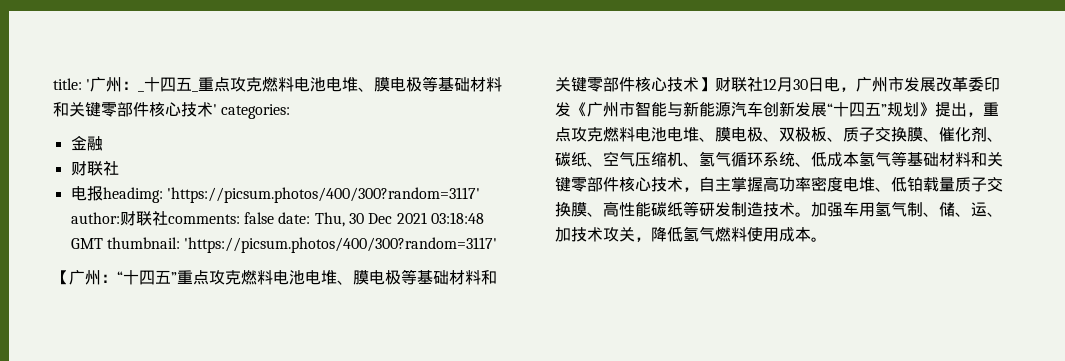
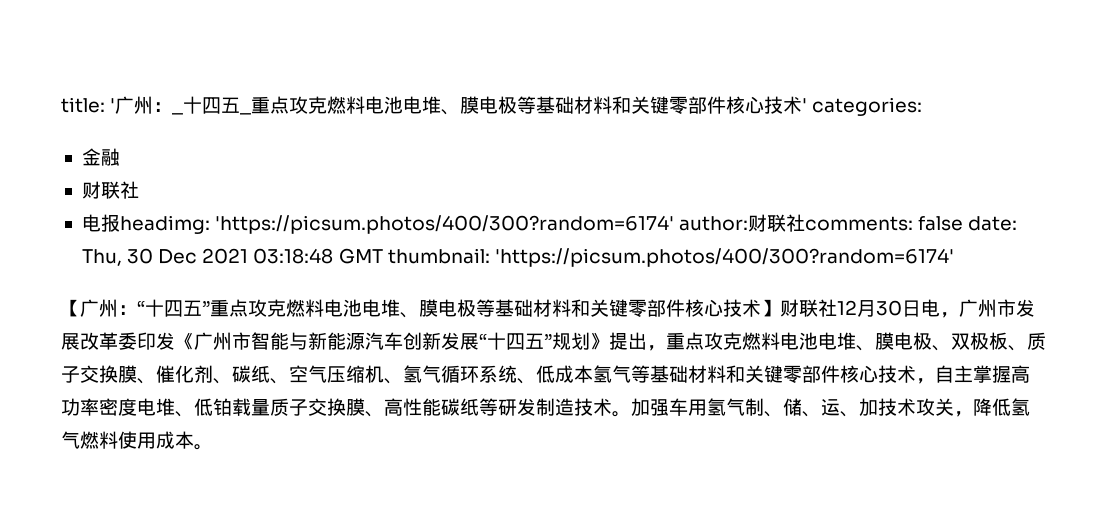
- 电报headimg: 'https://picsum.photos/400/300?random=3117' author:财联社comments: false date: Thu, 30 Dec 2021 03:18:48 GMT thumbnail: 'https://picsum.photos/400/300?random=3117'
+ 电报headimg: 'https://picsum.photos/400/300?random=6174' author:财联社comments: false date: Thu, 30 Dec 2021 03:18:48 GMT thumbnail: 'https://picsum.photos/400/300?random=6174'

